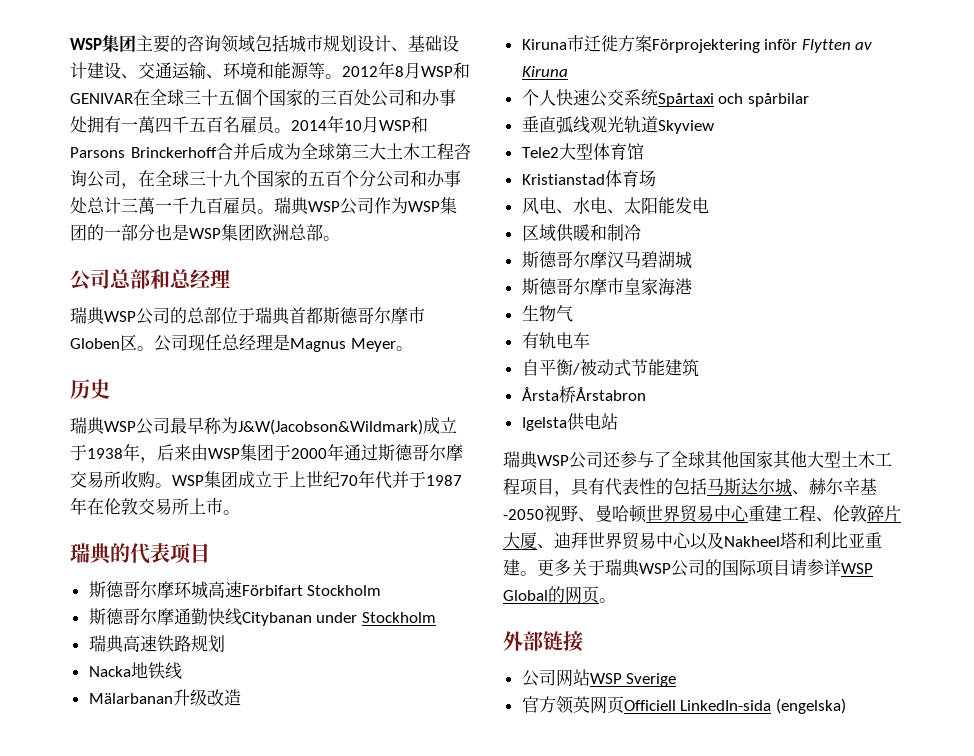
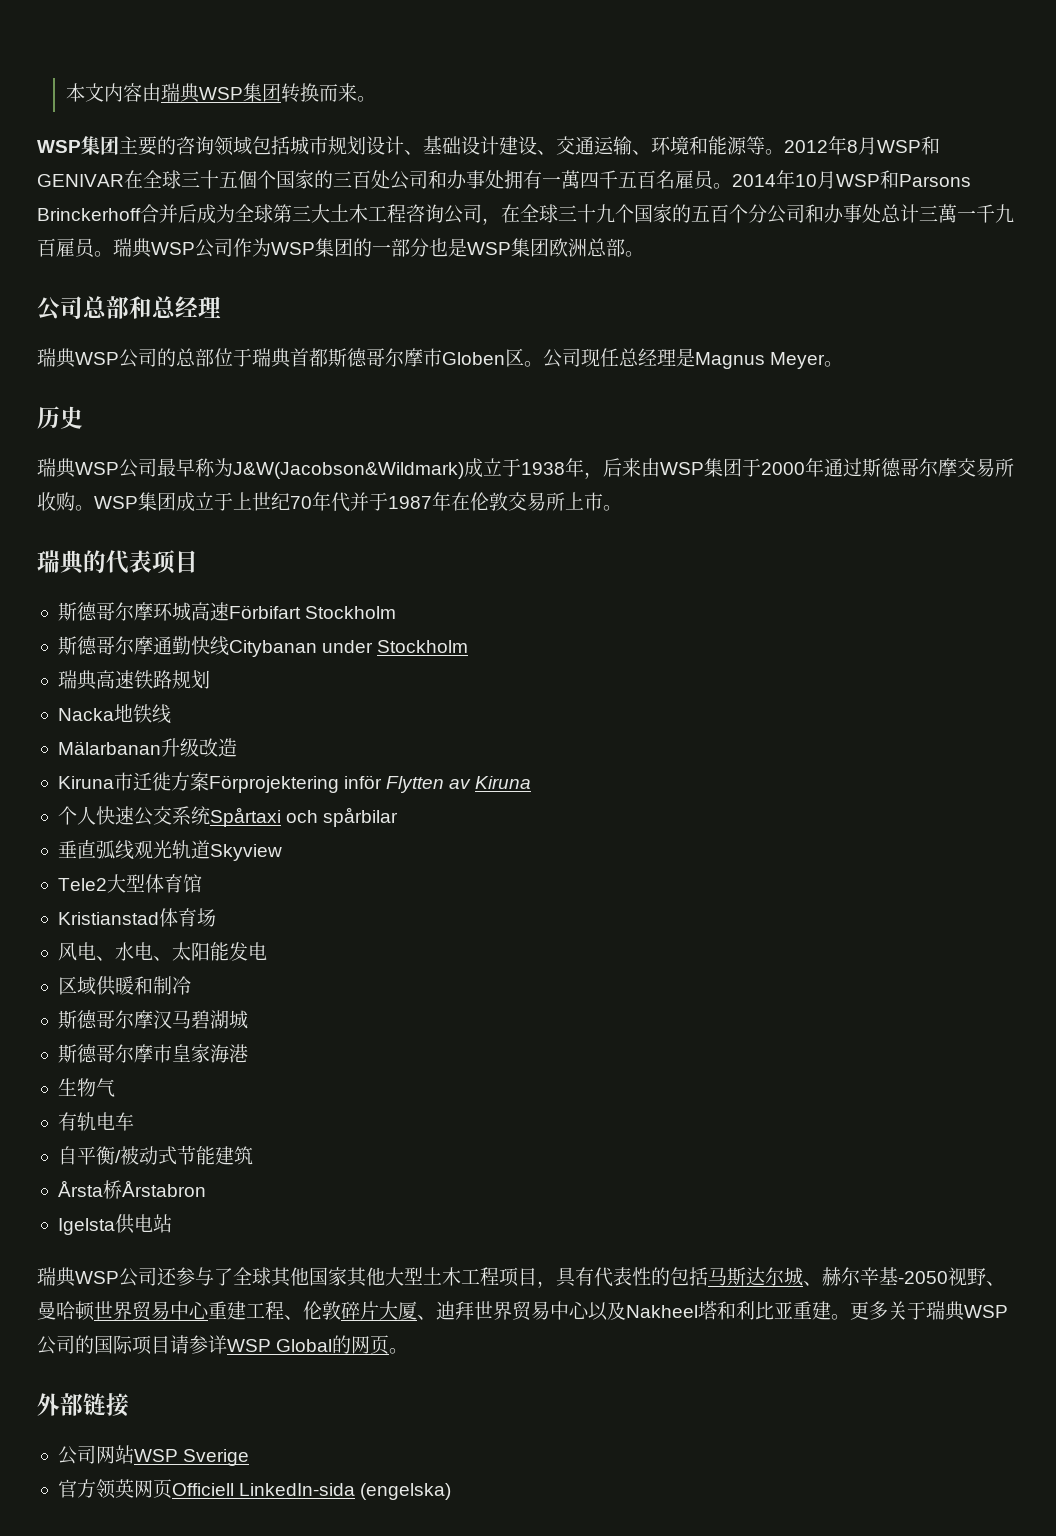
+ 本文内容由瑞典WSP集团转换而来。

